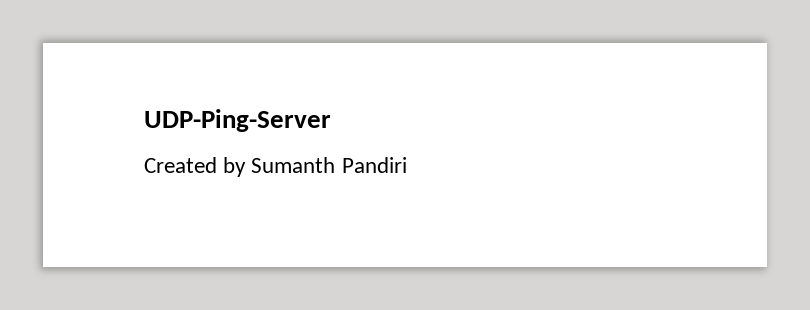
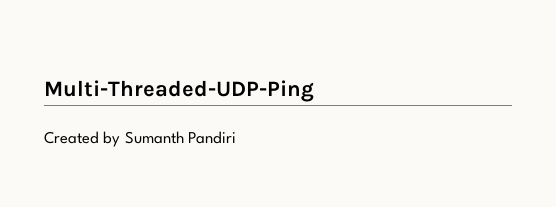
- UDP-Ping-Server
+ Multi-Threaded-UDP-Ping

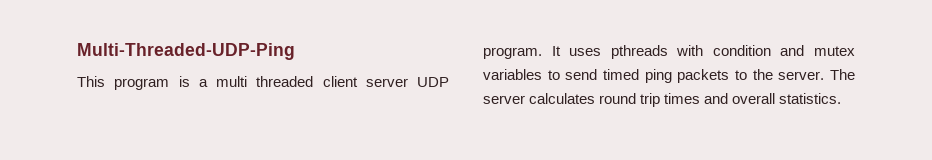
- Created by Sumanth Pandiri
+ This program is a multi threaded client server UDP program. It uses pthreads with condition and mutex variables to send timed ping packets to the server. The server calculates round trip times and overall statistics.

